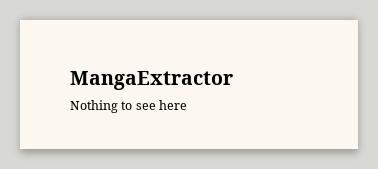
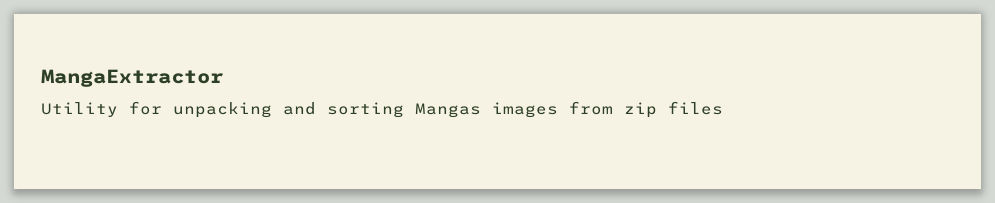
- Nothing to see here
+ Utility for unpacking and sorting Mangas images from zip files

